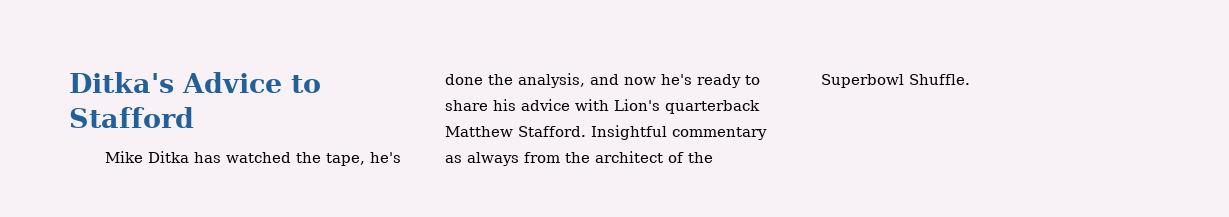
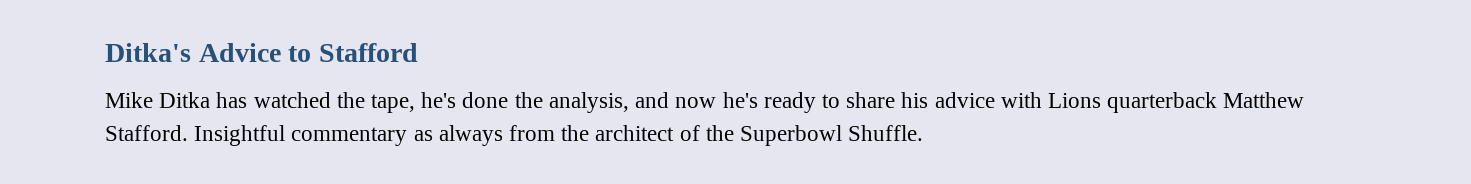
- Mike Ditka has watched the tape, he's done the analysis, and now he's ready to share his advice with Lion's quarterback Matthew Stafford.
+ Mike Ditka has watched the tape, he's done the analysis, and now he's ready to share his advice with Lions quarterback Matthew Stafford.

